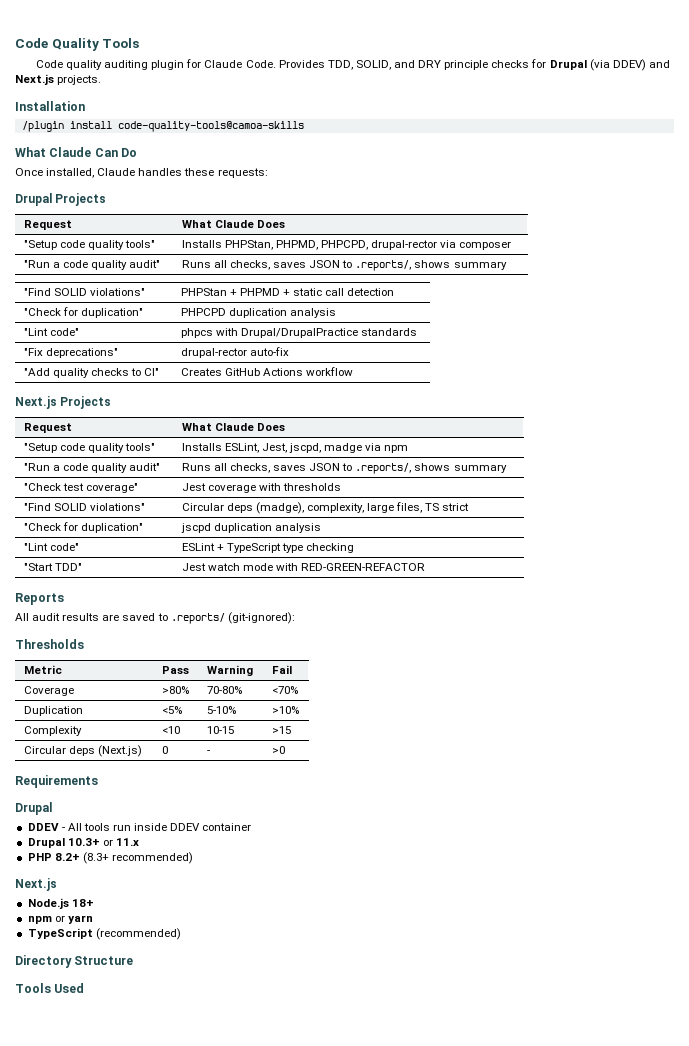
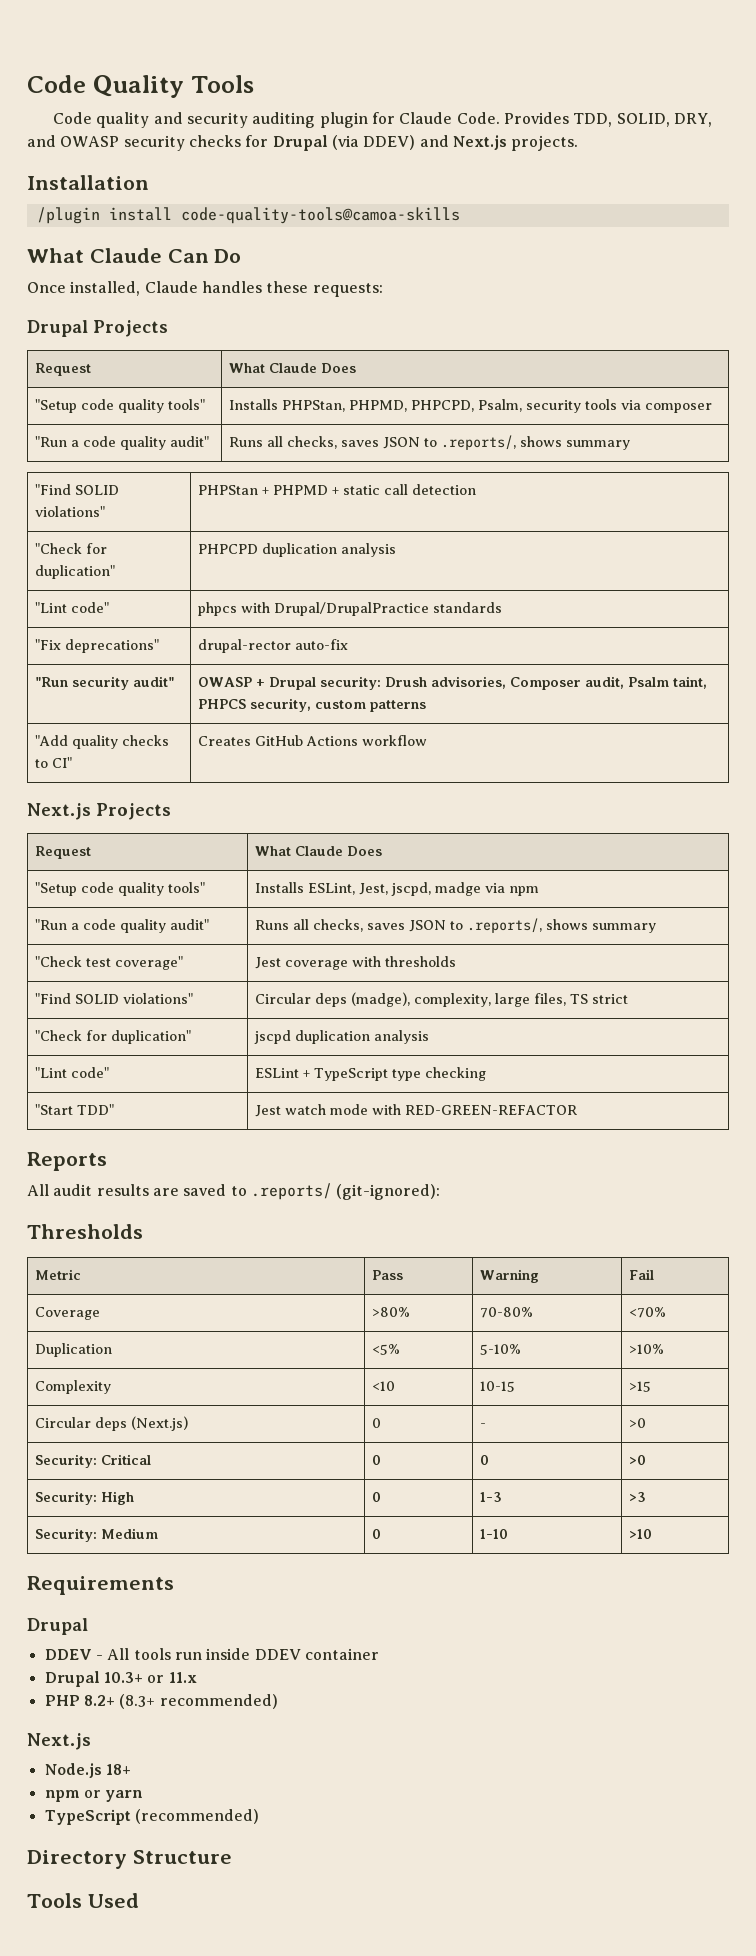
- Code quality auditing plugin for Claude Code.
+ Code quality and security auditing plugin for Claude Code.
- Provides TDD, SOLID, and DRY principle checks for Drupal (via DDEV) and Next.js projects.
+ Provides TDD, SOLID, DRY, and OWASP security checks for Drupal (via DDEV) and Next.js projects.
- "Setup code quality tools" | Installs PHPStan, PHPMD, PHPCPD, drupal-rector via composer
+ "Setup code quality tools" | Installs PHPStan, PHPMD, PHPCPD, Psalm, security tools via composer
+ "Run security audit" | OWASP + Drupal security: Drush advisories, Composer audit, Psalm taint, PHPCS security, custom patterns
+ Security: Critical | 0 | 0 | >0
+ Security: High | 0 | 1-3 | >3
+ Security: Medium | 0 | 1-10 | >10

